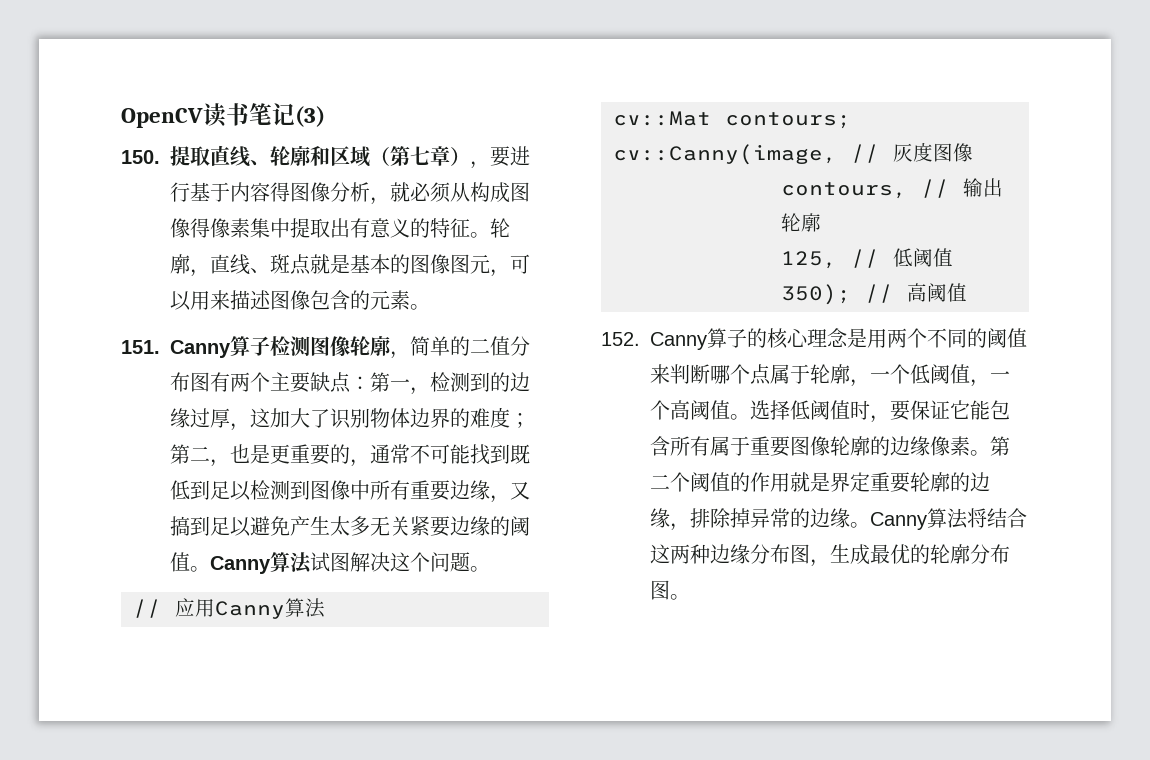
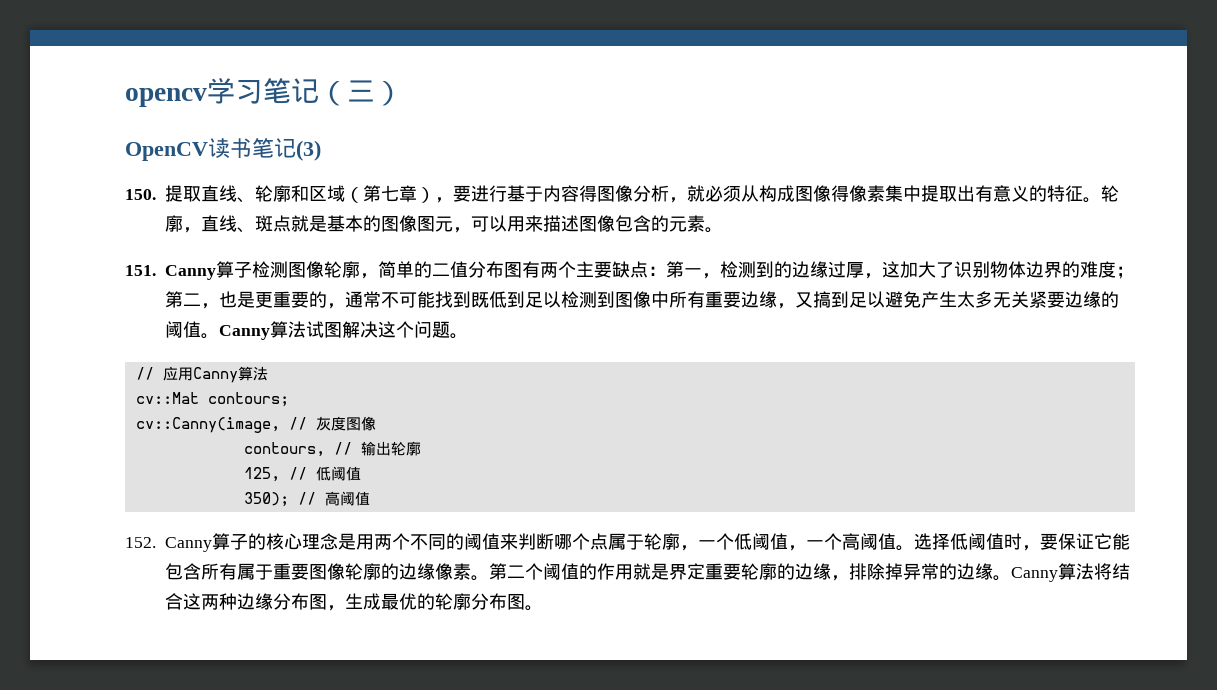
+ opencv学习笔记（三）

